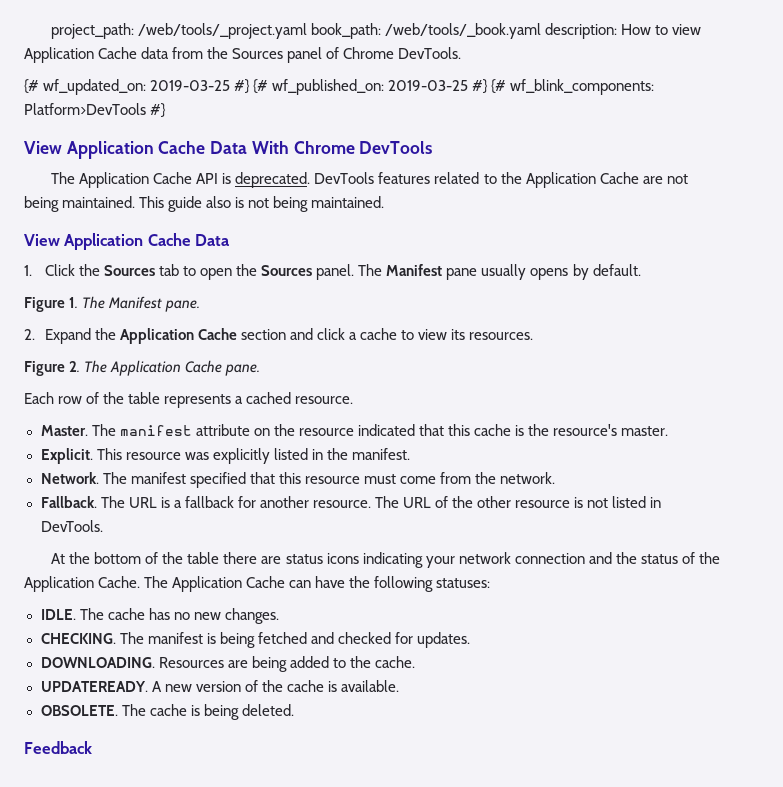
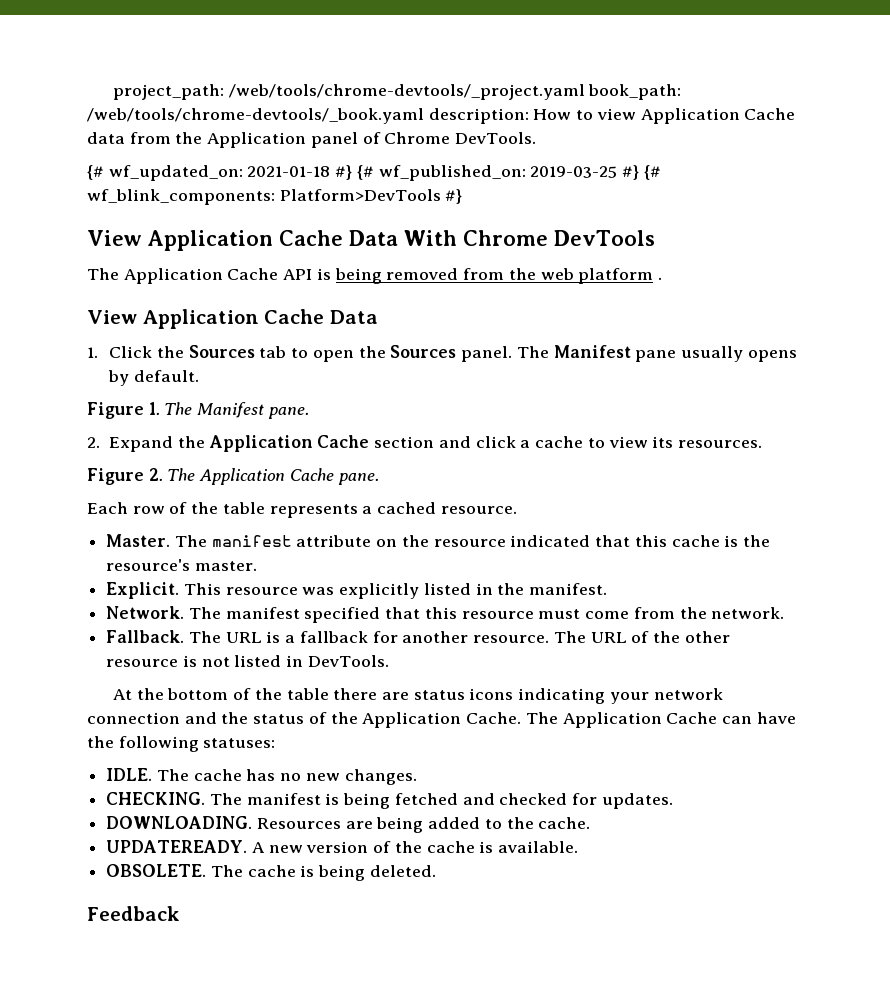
- project_path: /web/tools/_project.yaml book_path: /web/tools/_book.yaml description: How to view Application Cache data from the Sources panel of Chrome DevTools.
+ project_path: /web/tools/chrome-devtools/_project.yaml book_path: /web/tools/chrome-devtools/_book.yaml description: How to view Application Cache data from the Application panel of Chrome DevTools.
- {# wf_updated_on: 2019-03-25 #} {# wf_published_on: 2019-03-25 #} {# wf_blink_components: Platform>DevTools #}
+ {# wf_updated_on: 2021-01-18 #} {# wf_published_on: 2019-03-25 #} {# wf_blink_components: Platform>DevTools #}
- The Application Cache API is deprecated. DevTools features related to the Application Cache are not being maintained. This guide also is not being maintained.
+ The Application Cache API is being removed from the web platform .

